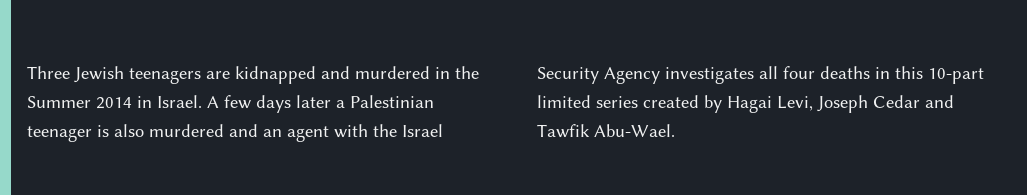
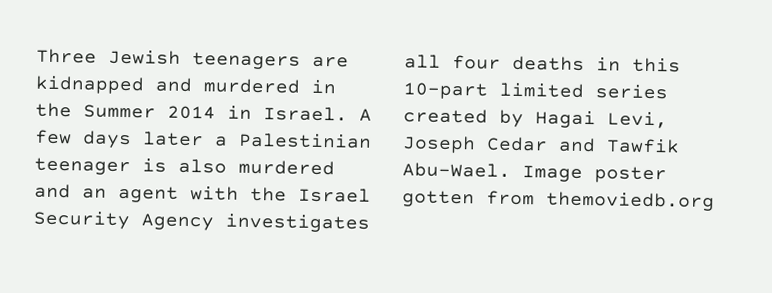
+ Image poster gotten from themoviedb.org

